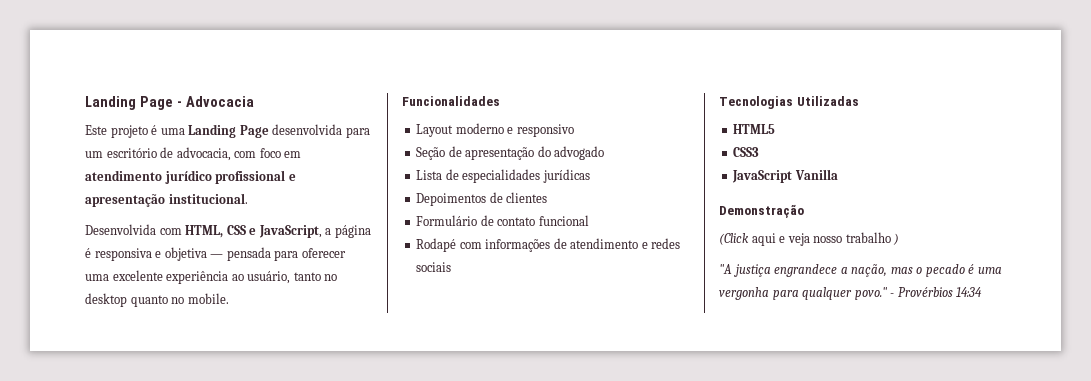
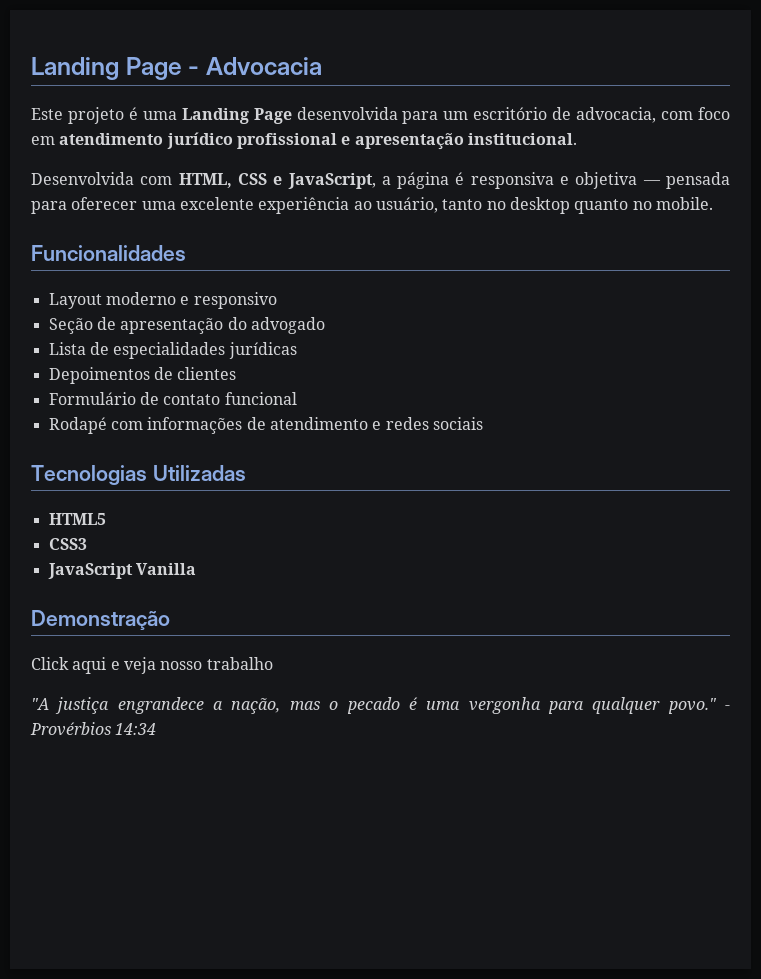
- (Click aqui e veja nosso trabalho )
+ Click aqui e veja nosso trabalho

